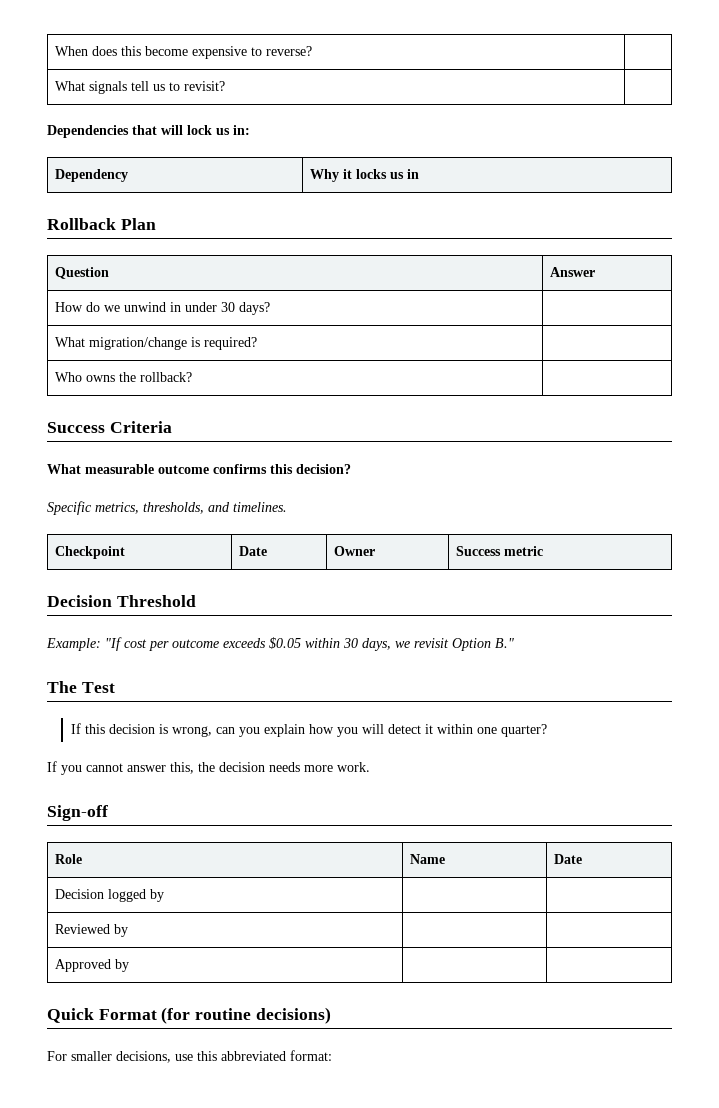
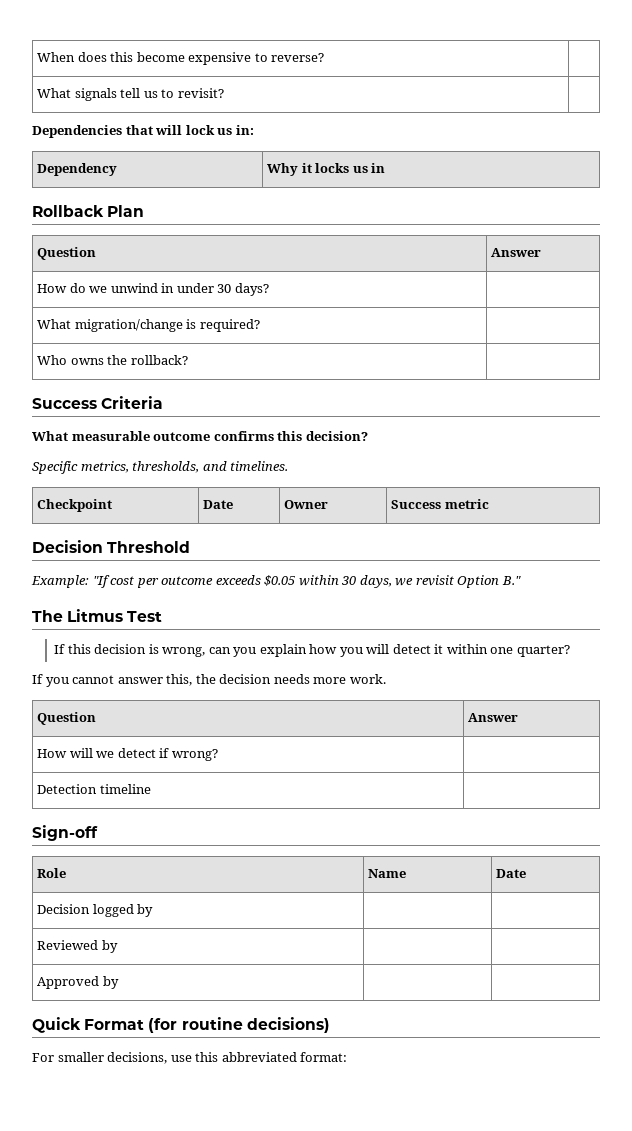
- The Test
+ The Litmus Test
  If you cannot answer this, the decision needs more work.
+ Question | Answer
+ How will we detect if wrong? |
+ Detection timeline |

